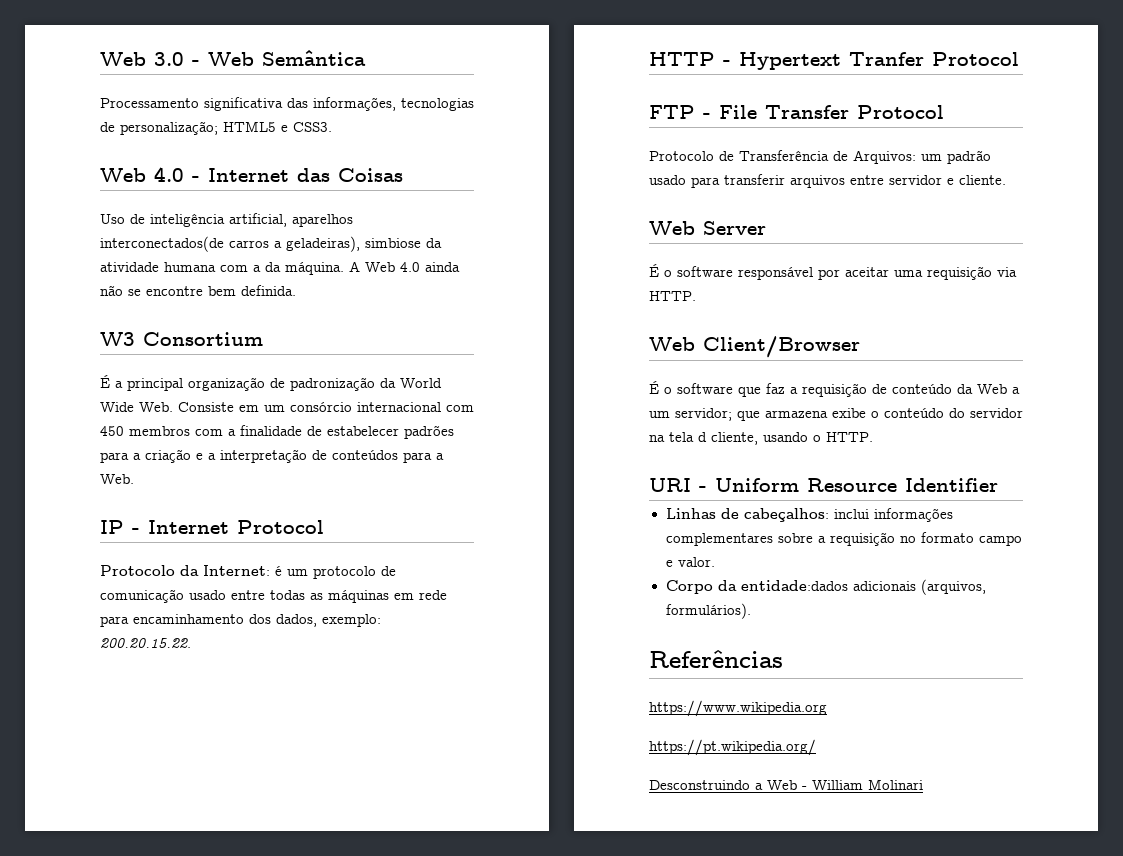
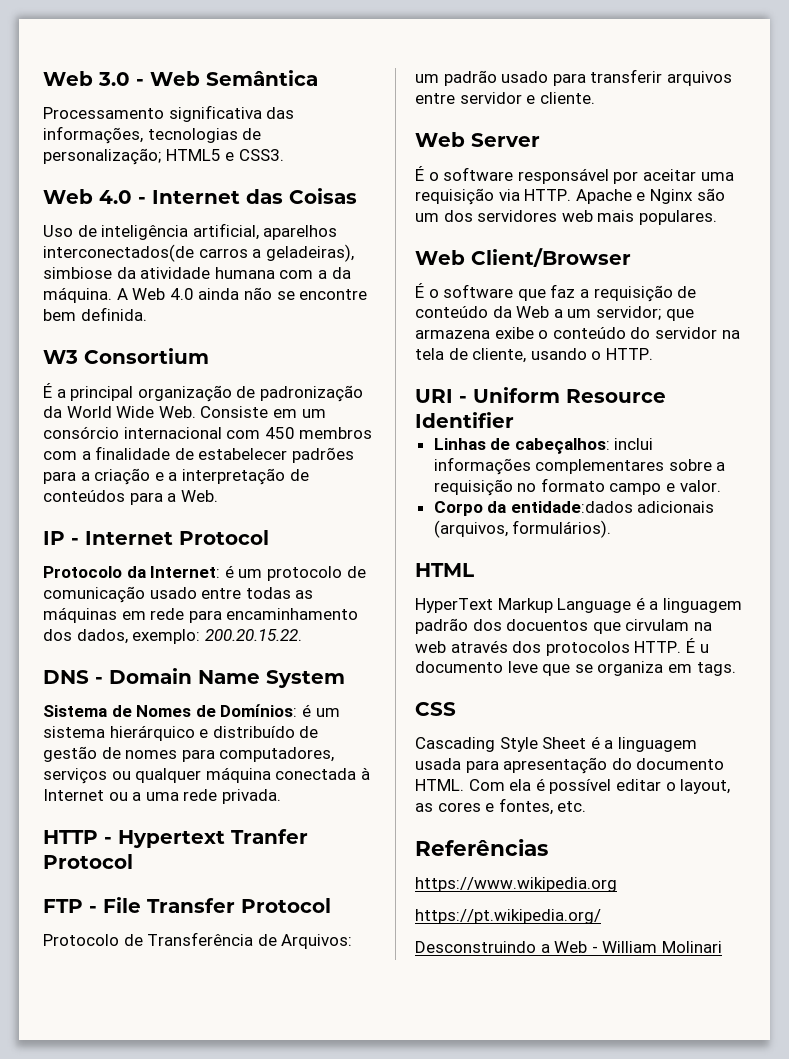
+ DNS - Domain Name System
+ Sistema de Nomes de Domínios: é um sistema hierárquico e distribuído de gestão de nomes para computadores, serviços ou qualquer máquina conectada à Internet ou a uma rede privada.
+ Apache e Nginx são um dos servidores web mais populares.
- É o software que faz a requisição de conteúdo da Web a um servidor; que armazena exibe o conteúdo do servidor na tela d cliente, usando o HTTP.
+ É o software que faz a requisição de conteúdo da Web a um servidor; que armazena exibe o conteúdo do servidor na tela de cliente, usando o HTTP.
+ HTML
+ HyperText Markup Language é a linguagem padrão dos docuentos que cirvulam na web através dos protocolos HTTP. É u documento leve que se organiza em tags.
+ CSS
+ Cascading Style Sheet é a linguagem usada para apresentação do documento HTML. Com ela é possível editar o layout, as cores e fontes, etc.

